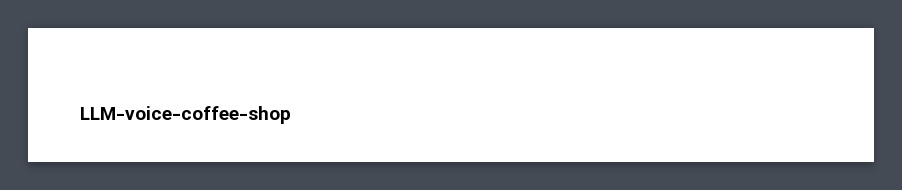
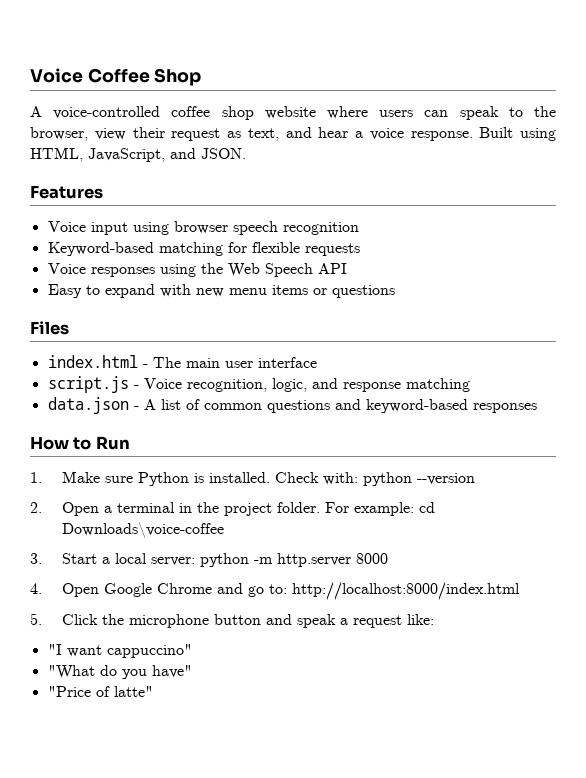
- LLM-voice-coffee-shop
+ Voice Coffee Shop
+ A voice-controlled coffee shop website where users can speak to the browser, view their request as text, and hear a voice response. Built using HTML, JavaScript, and JSON.
+ Features
+ Voice input using browser speech recognition
+ Keyword-based matching for flexible requests
+ Voice responses using the Web Speech API
+ Easy to expand with new menu items or questions
+ Files
+ index.html - The main user interface
+ script.js - Voice recognition, logic, and response matching
+ data.json - A list of common questions and keyword-based responses
+ How to Run
+ 1. Make sure Python is installed. Check with: python --version
+ 2. Open a terminal in the project folder. For example: cd Downloads\voice-coffee
+ 3. Start a local server: python -m http.server 8000
+ 4. Open Google Chrome and go to: http://localhost:8000/index.html
+ 5. Click the microphone button and speak a request like:
+ "I want cappuccino"
+ "What do you have"
+ "Price of latte"

